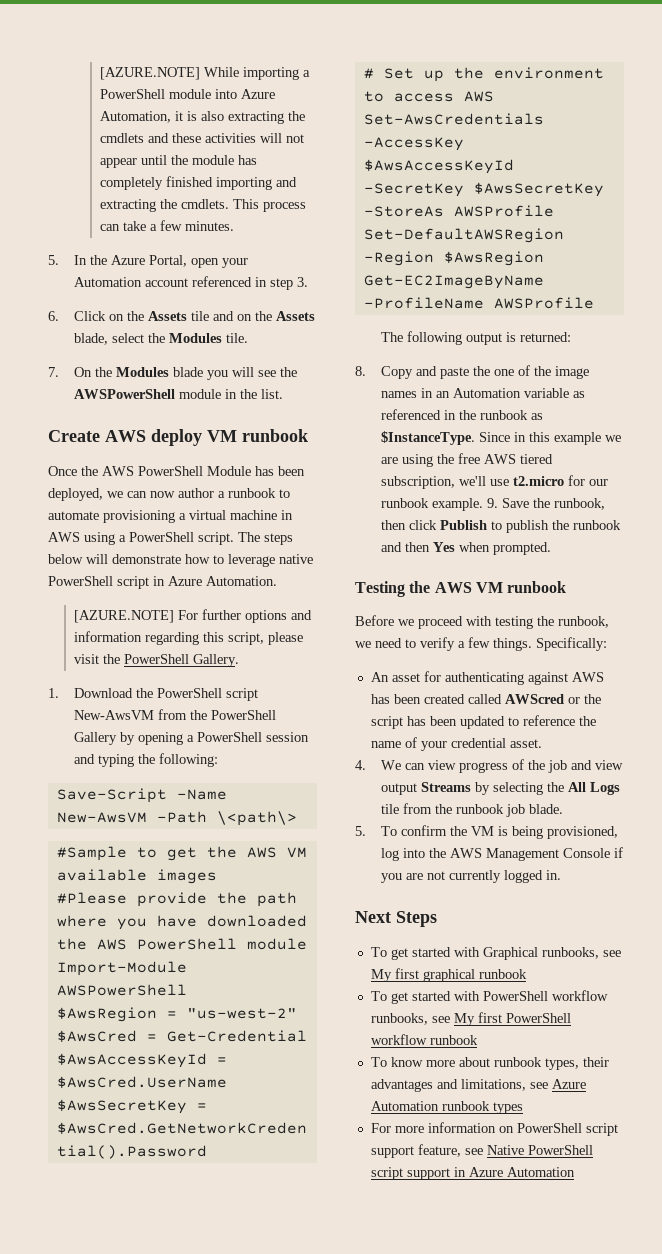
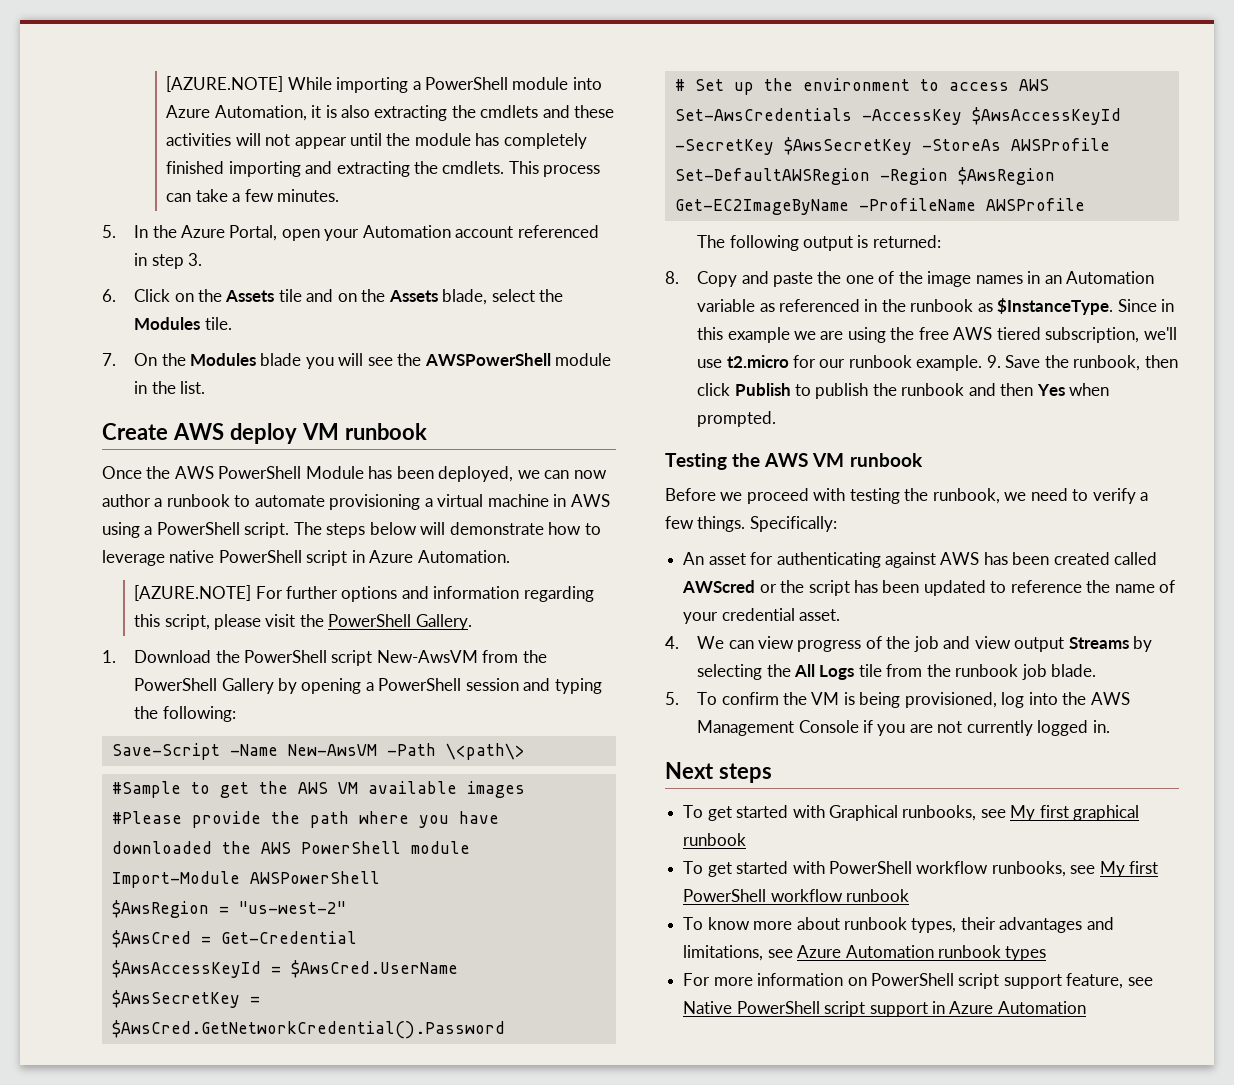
- Next Steps
+ Next steps

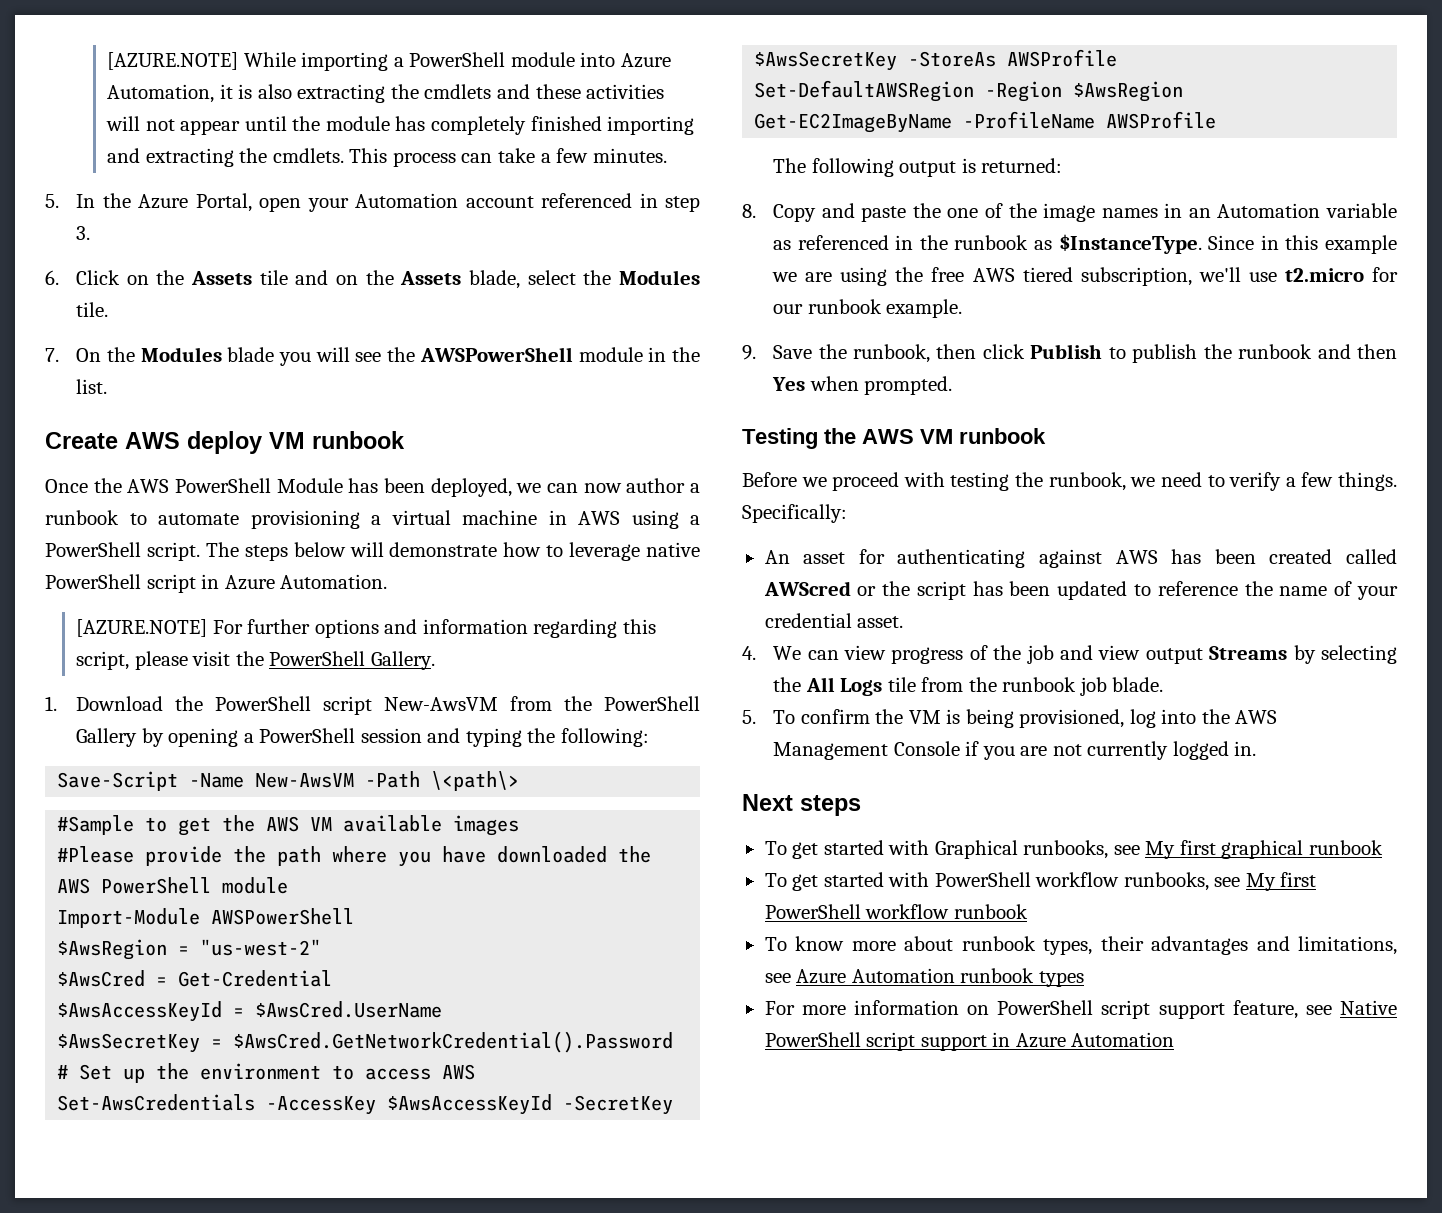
- Since in this example we are using the free AWS tiered subscription, we'll use t2.micro for our runbook example. 9. Save the runbook, then click Publish to publish the runbook and then Yes when prompted.
+ Since in this example we are using the free AWS tiered subscription, we'll use t2.micro for our runbook example.
+ 9. Save the runbook, then click Publish to publish the runbook and then Yes when prompted.

